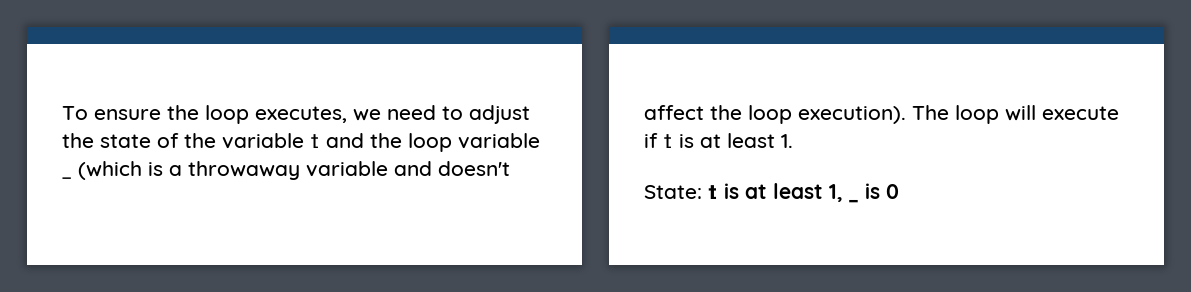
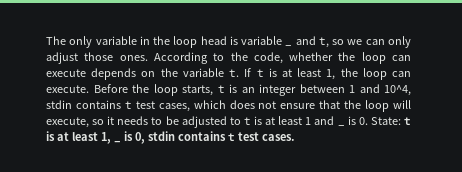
- To ensure the loop executes, we need to adjust the state of the variable t and the loop variable _ (which is a throwaway variable and doesn't affect the loop execution). The loop will execute if t is at least 1.
- State: t is at least 1, _ is 0
+ The only variable in the loop head is variable _ and t, so we can only adjust those ones. According to the code, whether the loop can execute depends on the variable t. If t is at least 1, the loop can execute. Before the loop starts, t is an integer between 1 and 10^4, stdin contains t test cases, which does not ensure that the loop will execute, so it needs to be adjusted to t is at least 1 and _ is 0. State: t is at least 1, _ is 0, stdin contains t test cases.

